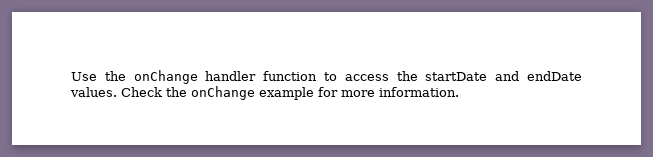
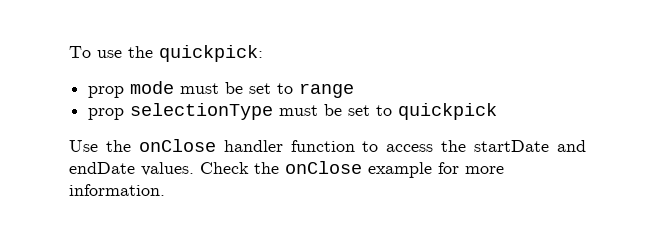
+ To use the quickpick:
+ prop mode must be set to range
+ prop selectionType must be set to quickpick
- Use the onChange handler function to access the startDate and endDate values.
+ Use the onClose handler function to access the startDate and endDate values.
- Check the onChange example for more information.
+ Check the onClose example for more information.

